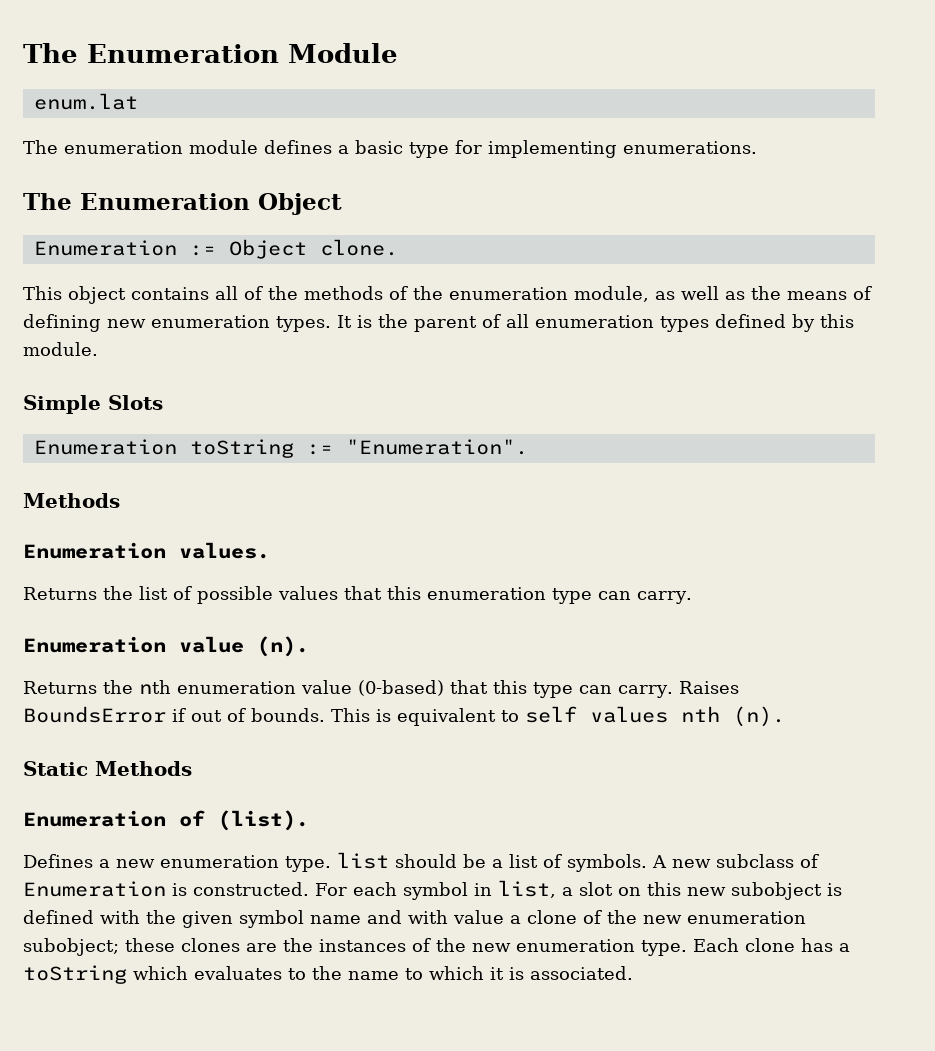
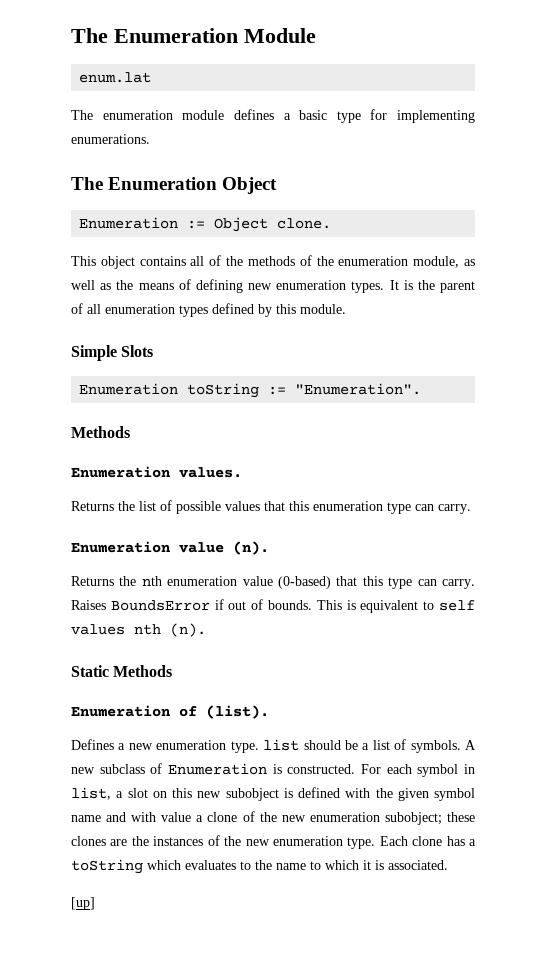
+ [up]

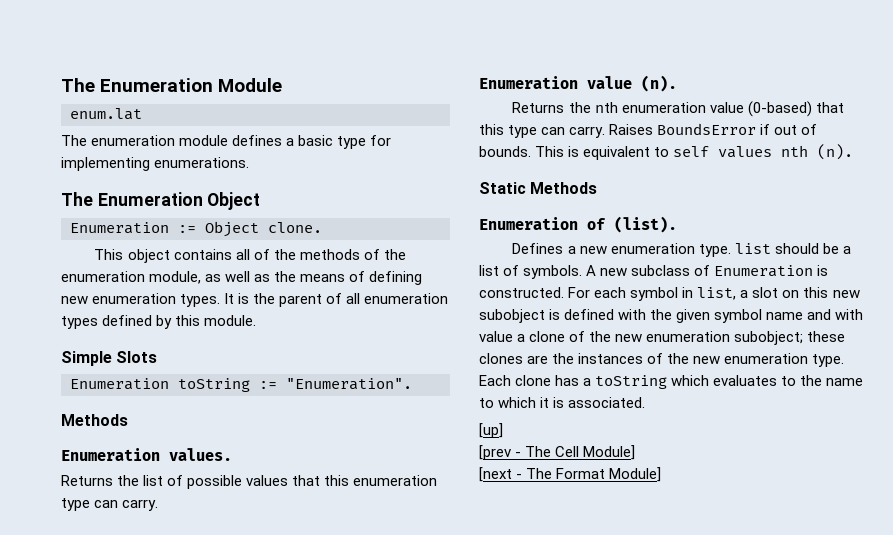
+ [prev - The Cell Module]
+ [next - The Format Module]

